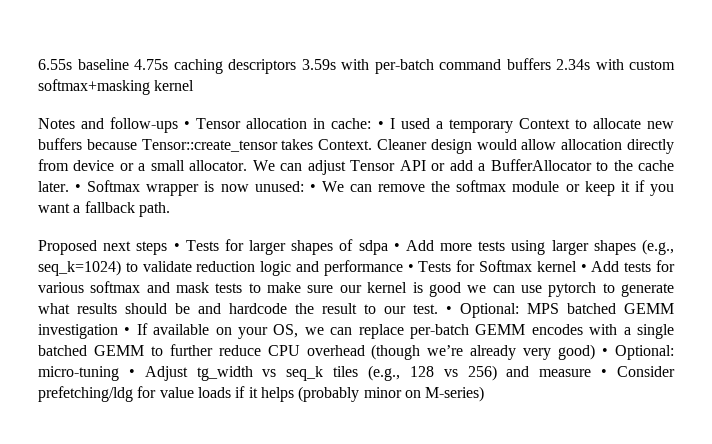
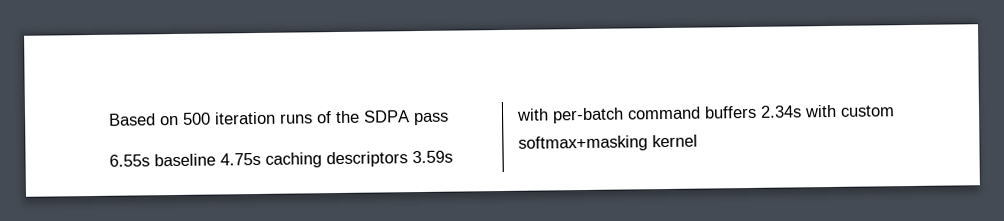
+ Based on 500 iteration runs of the SDPA pass
- Notes and follow-ups • Tensor allocation in cache: • I used a temporary Context to allocate new buffers because Tensor::create_tensor takes Context. Cleaner design would allow allocation directly from device or a small allocator. We can adjust Tensor API or add a BufferAllocator to the cache later. • Softmax wrapper is now unused: • We can remove the softmax module or keep it if you want a fallback path.
- Proposed next steps • Tests for larger shapes of sdpa • Add more tests using larger shapes (e.g., seq_k=1024) to validate reduction logic and performance • Tests for Softmax kernel • Add tests for various softmax and mask tests to make sure our kernel is good we can use pytorch to generate what results should be and hardcode the result to our test. • Optional: MPS batched GEMM investigation • If available on your OS, we can replace per-batch GEMM encodes with a single batched GEMM to further reduce CPU overhead (though we’re already very good) • Optional: micro-tuning • Adjust tg_width vs seq_k tiles (e.g., 128 vs 256) and measure • Consider prefetching/ldg for value loads if it helps (probably minor on M-series)

